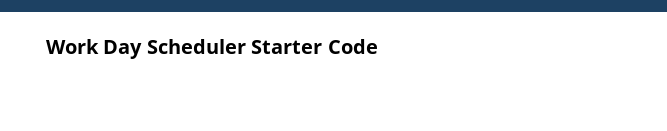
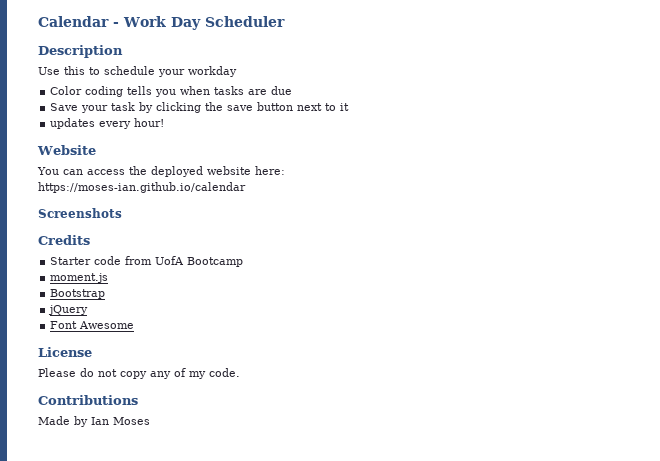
- Work Day Scheduler Starter Code
+ Calendar - Work Day Scheduler
+ Description
+ Use this to schedule your workday
+ Color coding tells you when tasks are due
+ Save your task by clicking the save button next to it
+ updates every hour!
+ Website
+ You can access the deployed website here:
+ https://moses-ian.github.io/calendar
+ Screenshots
+ Credits
+ Starter code from UofA Bootcamp
+ moment.js
+ Bootstrap
+ jQuery
+ Font Awesome
+ License
+ Please do not copy any of my code.
+ Contributions
+ Made by Ian Moses

